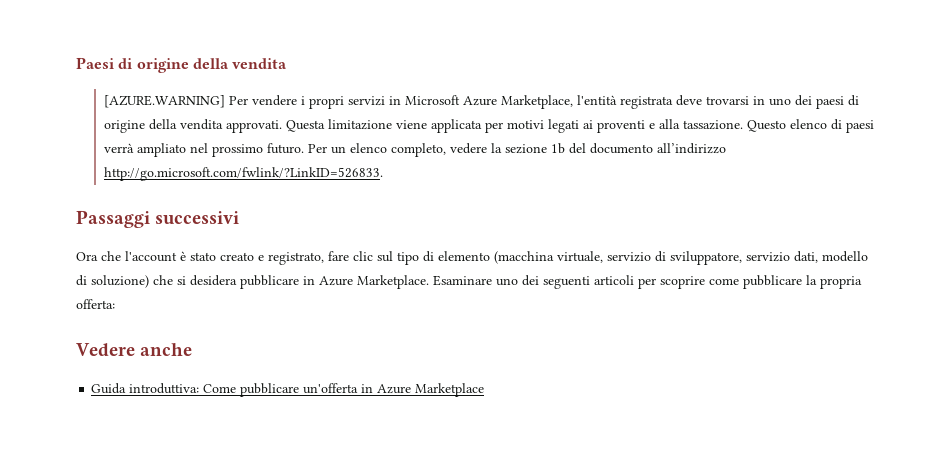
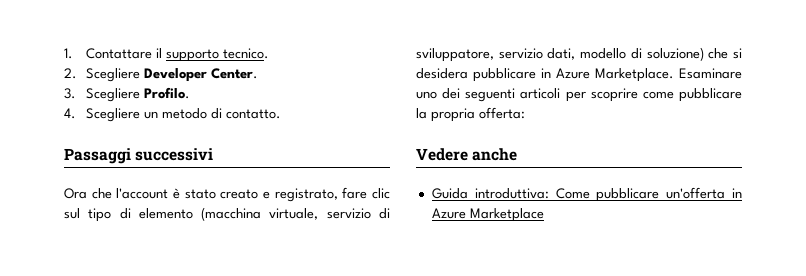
- Paesi di origine della vendita
- [AZURE.WARNING] Per vendere i propri servizi in Microsoft Azure Marketplace, l'entità registrata deve trovarsi in uno dei paesi di origine della vendita approvati. Questa limitazione viene applicata per motivi legati ai proventi e alla tassazione. Questo elenco di paesi verrà ampliato nel prossimo futuro. Per un elenco completo, vedere la sezione 1b del documento all’indirizzo http://go.microsoft.com/fwlink/?LinkID=526833.
+ 1. Contattare il supporto tecnico.
+ 2. Scegliere Developer Center.
+ 3. Scegliere Profilo.
+ 4. Scegliere un metodo di contatto.

